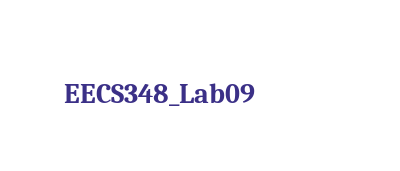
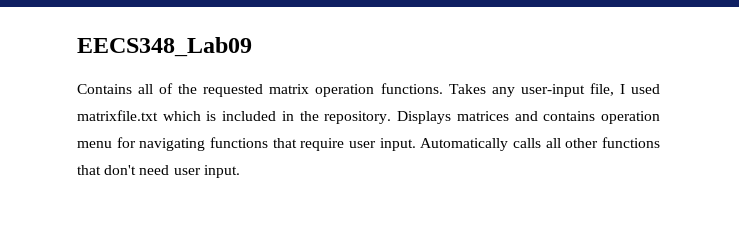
+ Contains all of the requested matrix operation functions. Takes any user-input file, I used matrixfile.txt which is included in the repository. Displays matrices and contains operation menu for navigating functions that require user input. Automatically calls all other functions that don't need user input.

